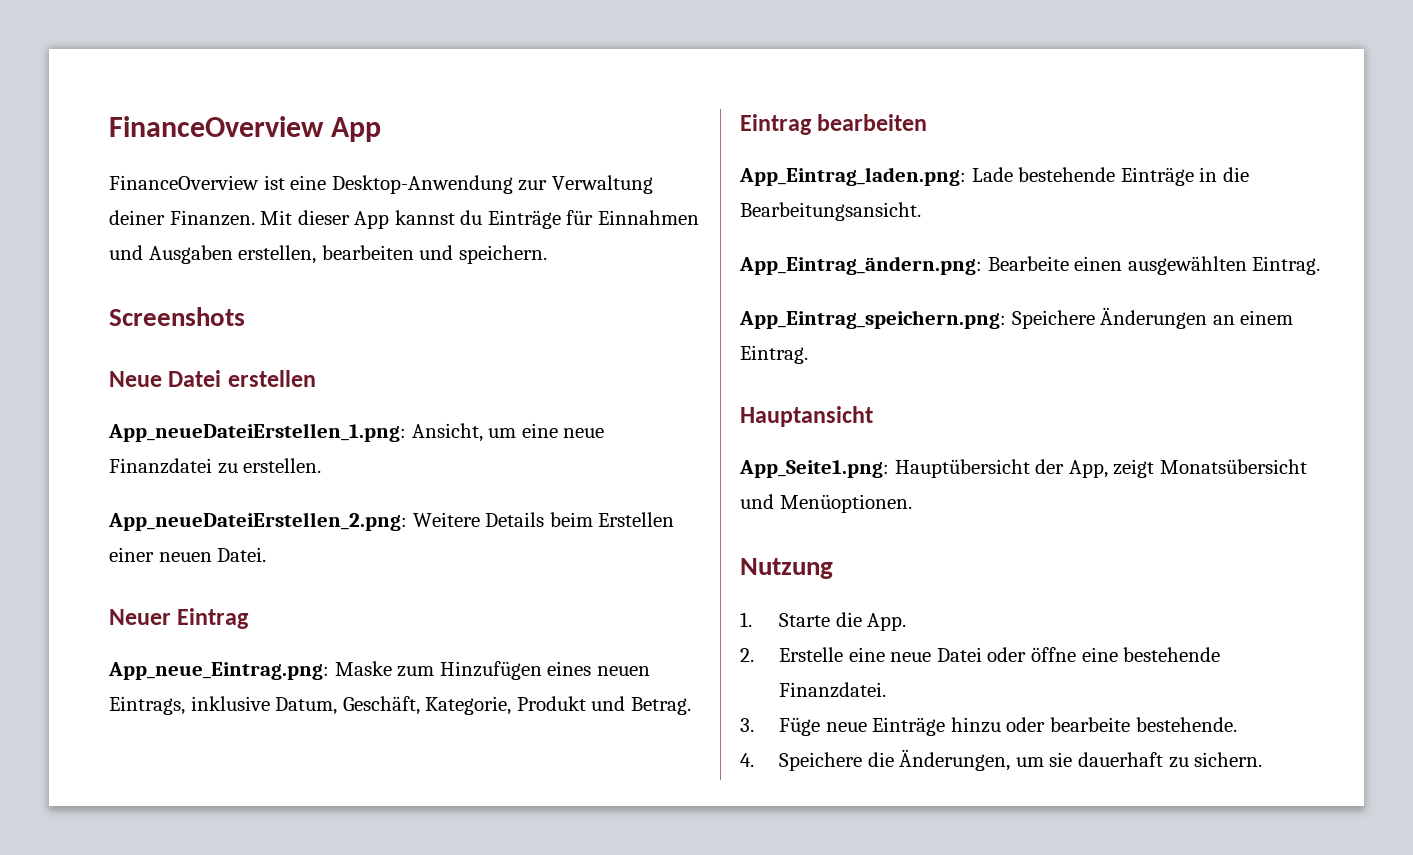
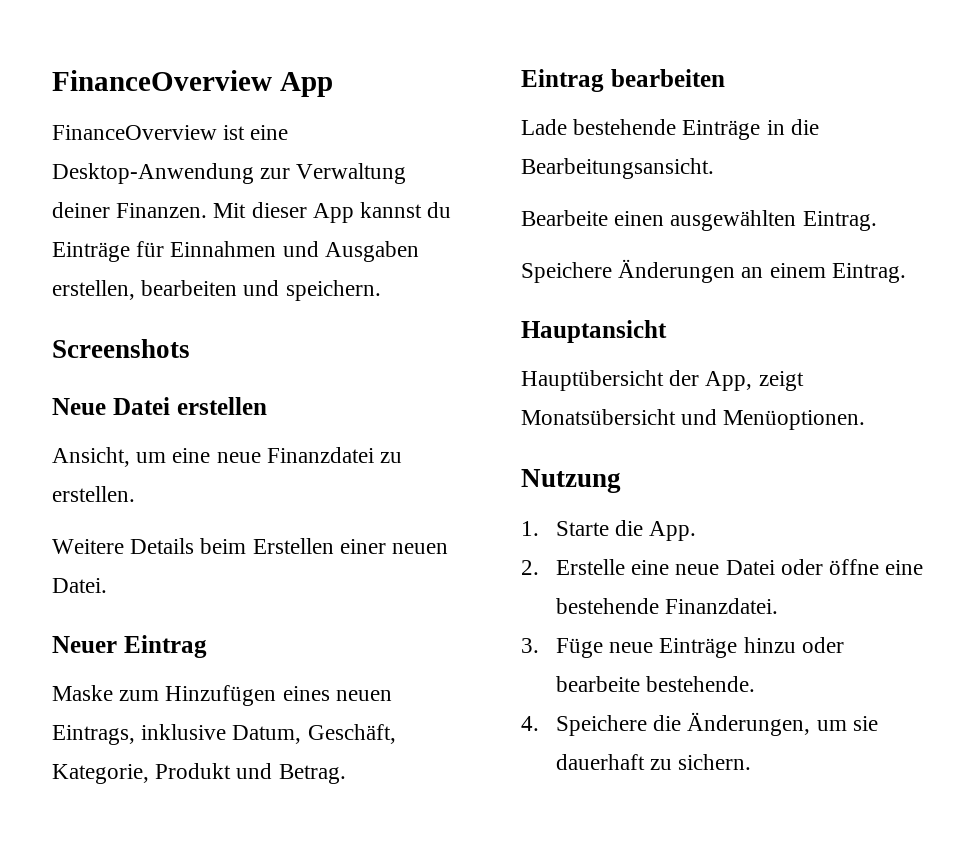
- App_neueDateiErstellen_1.png: Ansicht, um eine neue Finanzdatei zu erstellen.
+ Ansicht, um eine neue Finanzdatei zu erstellen.
- App_neueDateiErstellen_2.png: Weitere Details beim Erstellen einer neuen Datei.
+ Weitere Details beim Erstellen einer neuen Datei.
- App_neue_Eintrag.png: Maske zum Hinzufügen eines neuen Eintrags, inklusive Datum, Geschäft, Kategorie, Produkt und Betrag.
+ Maske zum Hinzufügen eines neuen Eintrags, inklusive Datum, Geschäft, Kategorie, Produkt und Betrag.
- App_Eintrag_laden.png: Lade bestehende Einträge in die Bearbeitungsansicht.
+ Lade bestehende Einträge in die Bearbeitungsansicht.
- App_Eintrag_ändern.png: Bearbeite einen ausgewählten Eintrag.
+ Bearbeite einen ausgewählten Eintrag.
- App_Eintrag_speichern.png: Speichere Änderungen an einem Eintrag.
+ Speichere Änderungen an einem Eintrag.
- App_Seite1.png: Hauptübersicht der App, zeigt Monatsübersicht und Menüoptionen.
+ Hauptübersicht der App, zeigt Monatsübersicht und Menüoptionen.

